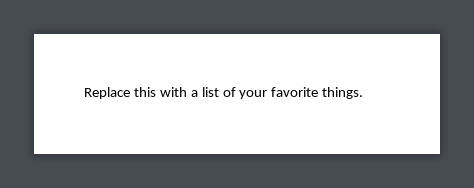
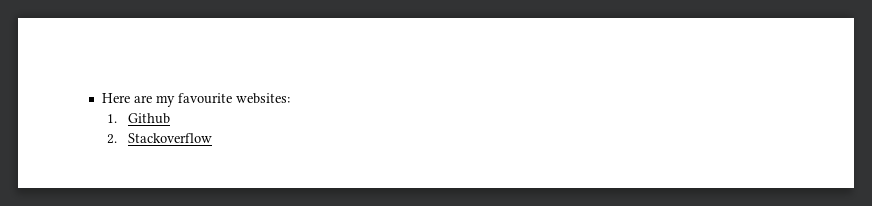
- Replace this with a list of your favorite things.
+ Here are my favourite websites:
+ 1. Github
+ 2. Stackoverflow

